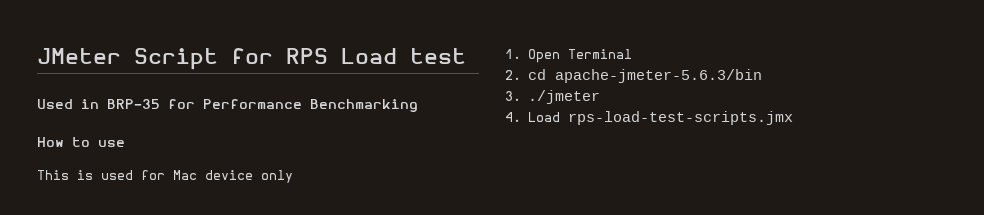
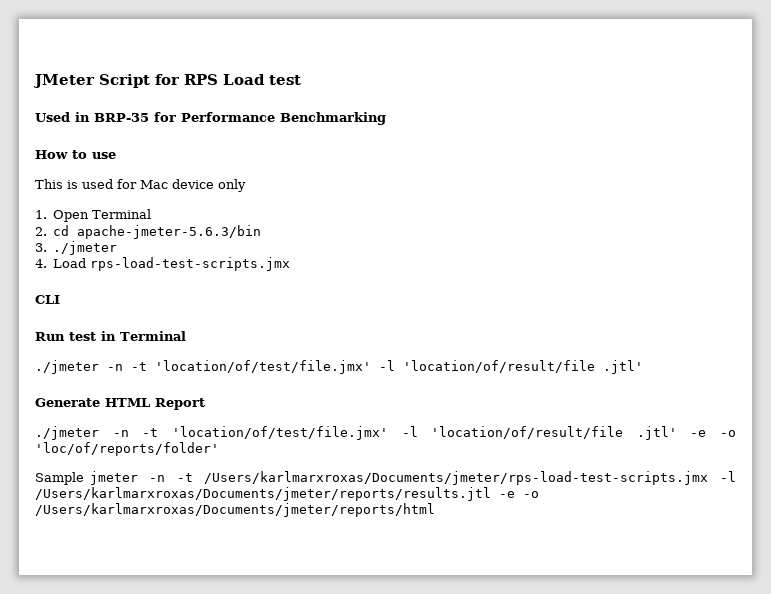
+ CLI
+ Run test in Terminal
+ ./jmeter -n -t 'location/of/test/file.jmx' -l 'location/of/result/file .jtl'
+ Generate HTML Report
+ ./jmeter -n -t 'location/of/test/file.jmx' -l 'location/of/result/file .jtl' -e -o 'loc/of/reports/folder'
+ Sample jmeter -n -t /Users/karlmarxroxas/Documents/jmeter/rps-load-test-scripts.jmx -l /Users/karlmarxroxas/Documents/jmeter/reports/results.jtl -e -o /Users/karlmarxroxas/Documents/jmeter/reports/html

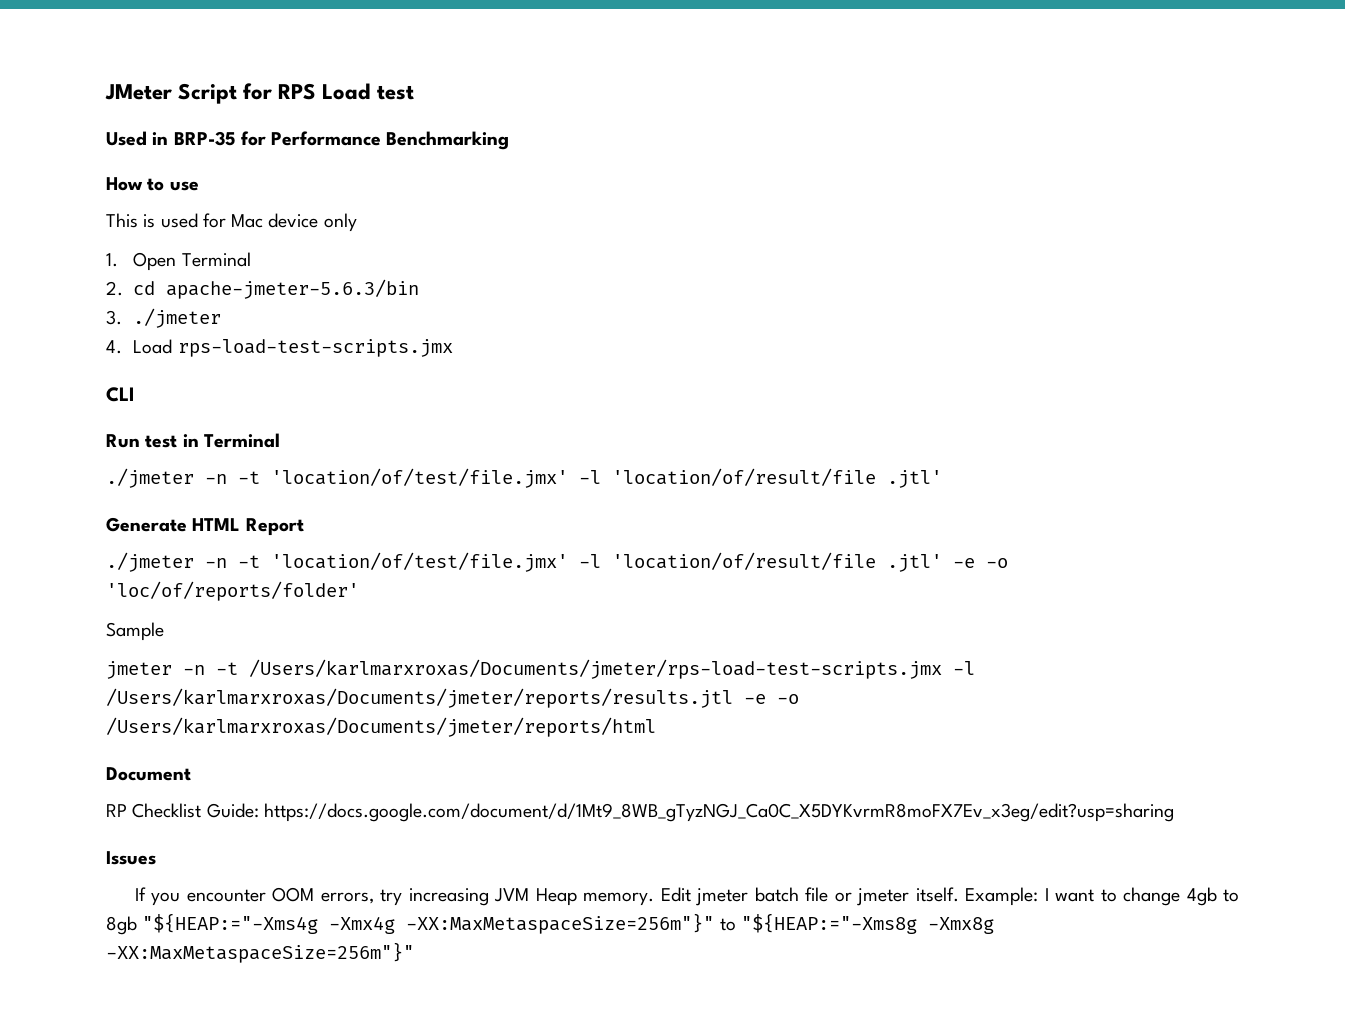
- Sample jmeter -n -t /Users/karlmarxroxas/Documents/jmeter/rps-load-test-scripts.jmx -l /Users/karlmarxroxas/Documents/jmeter/reports/results.jtl -e -o /Users/karlmarxroxas/Documents/jmeter/reports/html
+ Sample
+ jmeter -n -t /Users/karlmarxroxas/Documents/jmeter/rps-load-test-scripts.jmx -l /Users/karlmarxroxas/Documents/jmeter/reports/results.jtl -e -o /Users/karlmarxroxas/Documents/jmeter/reports/html
+ Document
+ RP Checklist Guide: https://docs.google.com/document/d/1Mt9_8WB_gTyzNGJ_Ca0C_X5DYKvrmR8moFX7Ev_x3eg/edit?usp=sharing
+ Issues
+ If you encounter OOM errors, try increasing JVM Heap memory. Edit jmeter batch file or jmeter itself. Example: I want to change 4gb to 8gb "${HEAP:="-Xms4g -Xmx4g -XX:MaxMetaspaceSize=256m"}" to "${HEAP:="-Xms8g -Xmx8g -XX:MaxMetaspaceSize=256m"}"

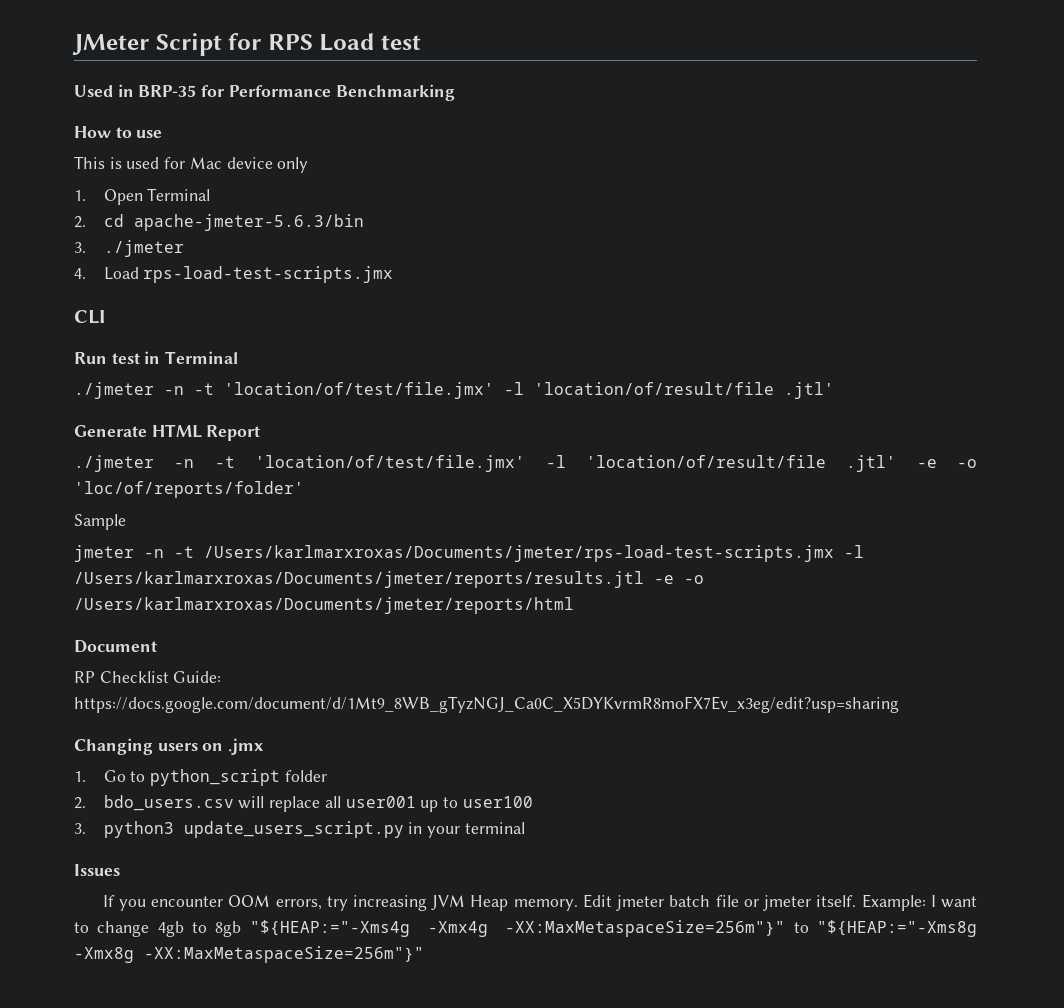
+ Changing users on .jmx
+ 1. Go to python_script folder
+ 2. bdo_users.csv will replace all user001 up to user100
+ 3. python3 update_users_script.py in your terminal

